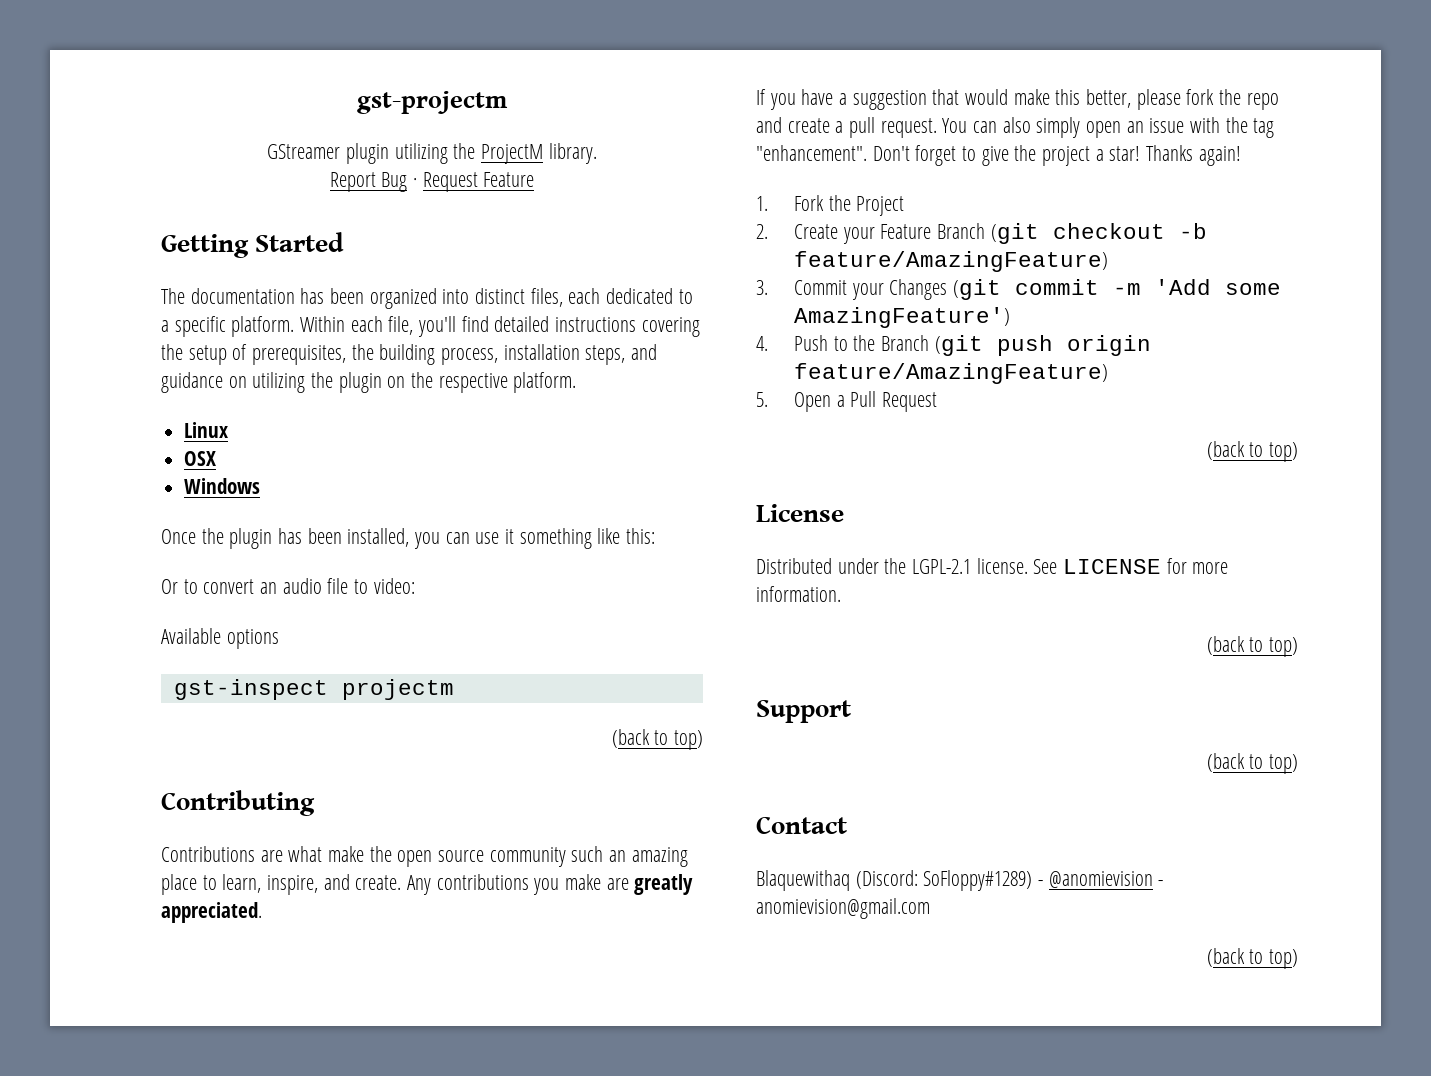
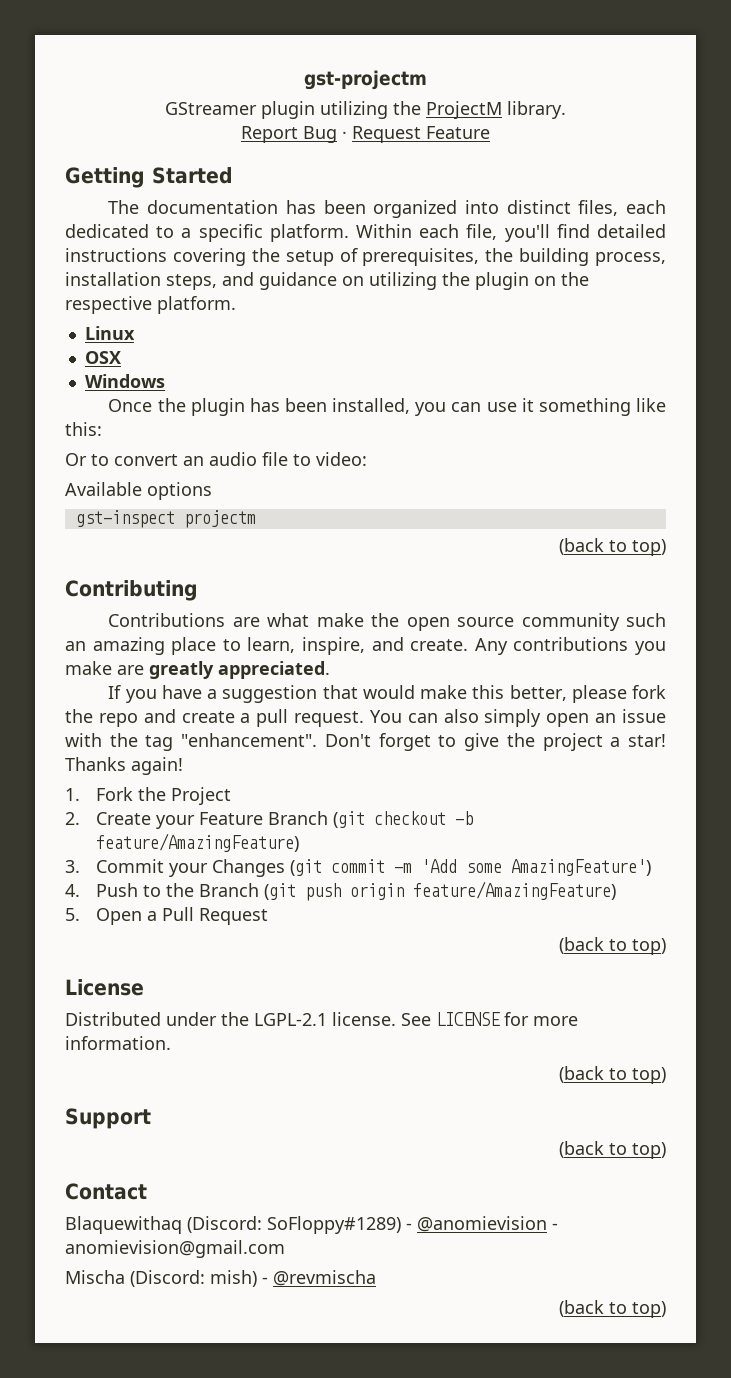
+ Mischa (Discord: mish) - @revmischa

